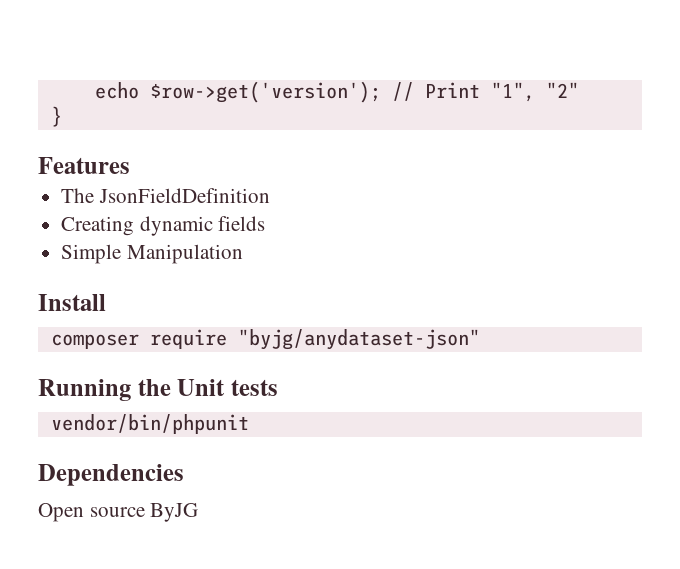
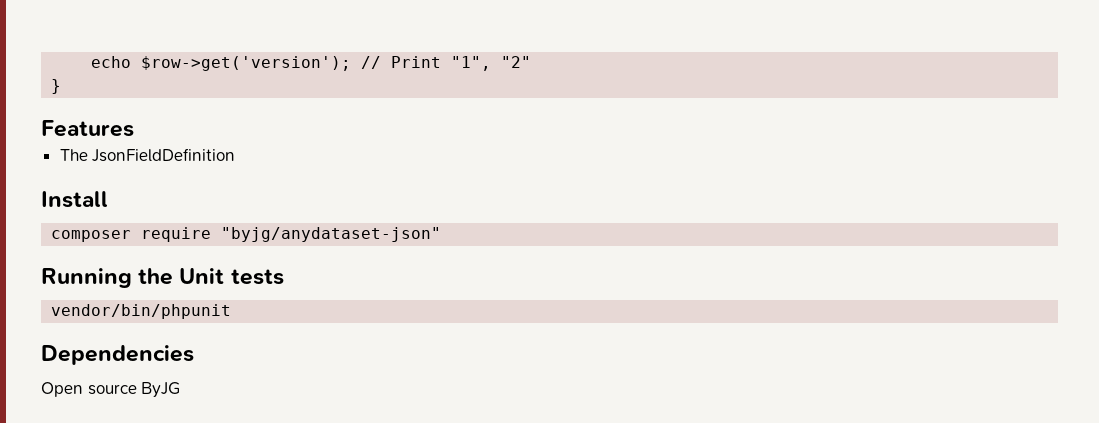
- Creating dynamic fields
- Simple Manipulation

